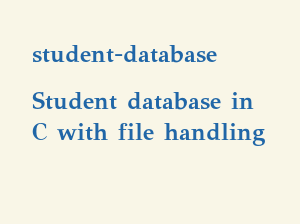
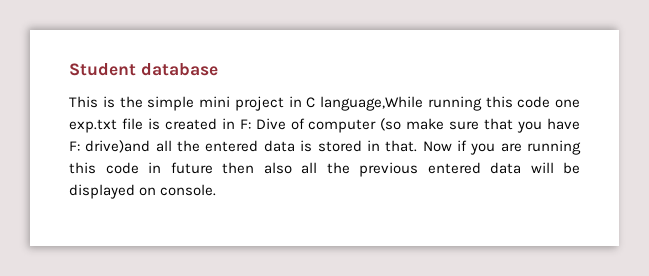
- student-database
- Student database in C with file handling
+ Student database
+ This is the simple mini project in C language,While running this code one exp.txt file is created in F: Dive of computer (so make sure that you have F: drive)and all the entered data is stored in that. Now if you are running this code in future then also all the previous entered data will be displayed on console.

